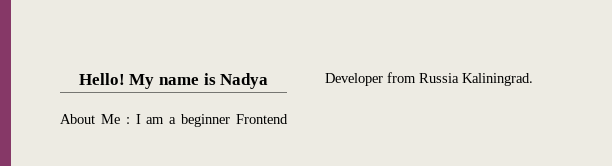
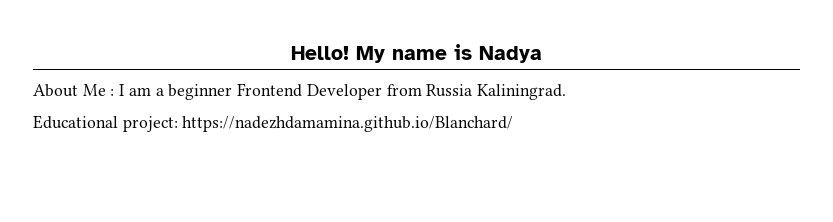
+ Educational project: https://nadezhdamamina.github.io/Blanchard/

